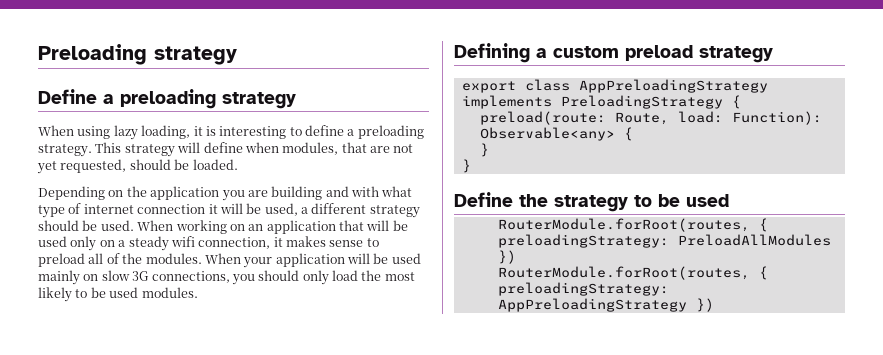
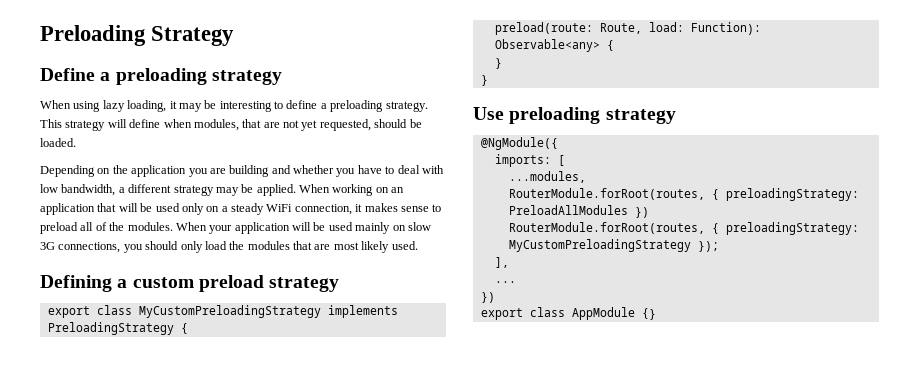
- Preloading strategy
+ Preloading Strategy
- When using lazy loading, it is interesting to define a preloading strategy.
+ When using lazy loading, it may be interesting to define a preloading strategy.
- Depending on the application you are building and with what type of internet connection it will be used, a different strategy should be used.
+ Depending on the application you are building and whether you have to deal with low bandwidth, a different strategy may be applied.
- When working on an application that will be used only on a steady wifi connection, it makes sense to preload all of the modules.
+ When working on an application that will be used only on a steady WiFi connection, it makes sense to preload all of the modules.
- When your application will be used mainly on slow 3G connections, you should only load the most likely to be used modules.
+ When your application will be used mainly on slow 3G connections, you should only load the modules that are most likely used.
- export class AppPreloadingStrategy implements PreloadingStrategy {
+ export class MyCustomPreloadingStrategy implements PreloadingStrategy {
- Define the strategy to be used
+ Use preloading strategy
+ @NgModule({
+ imports: [
+ ...modules,
- RouterModule.forRoot(routes, { preloadingStrategy: AppPreloadingStrategy })
+ RouterModule.forRoot(routes, { preloadingStrategy: MyCustomPreloadingStrategy });
+ ],
+ ...
+ })
+ export class AppModule {}

